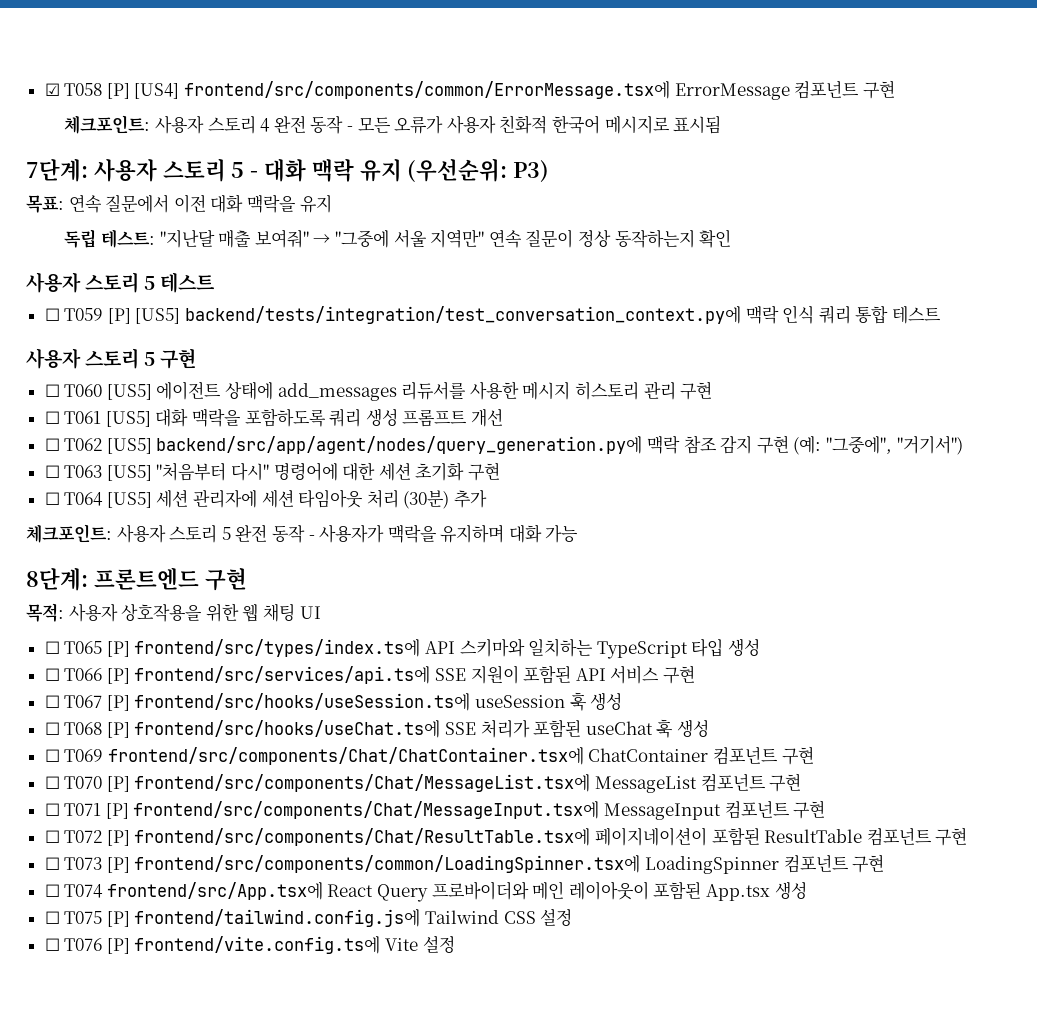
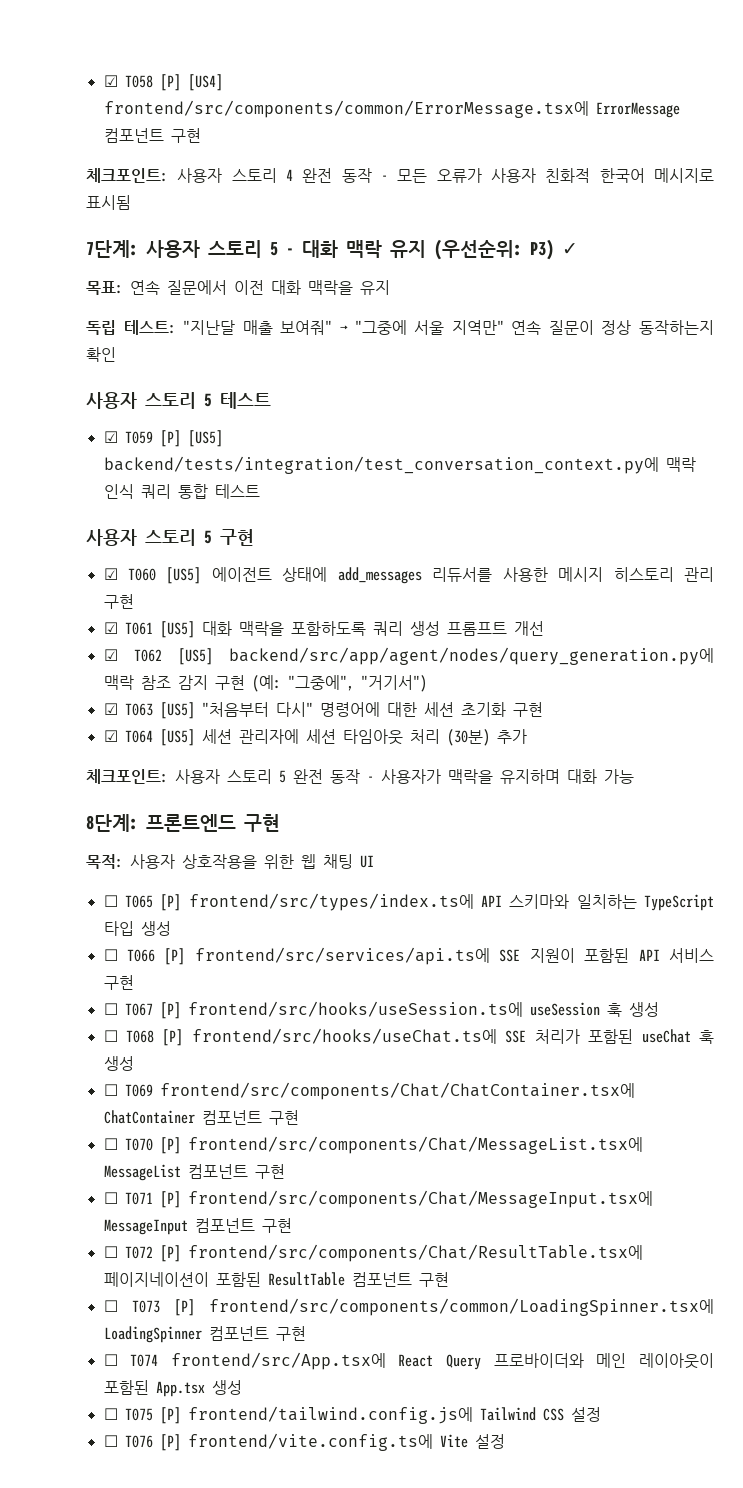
- 7단계: 사용자 스토리 5 - 대화 맥락 유지 (우선순위: P3)
+ 7단계: 사용자 스토리 5 - 대화 맥락 유지 (우선순위: P3) ✓
- ☐ T059 [P] [US5] backend/tests/integration/test_conversation_context.py에 맥락 인식 쿼리 통합 테스트
+ ☑ T059 [P] [US5] backend/tests/integration/test_conversation_context.py에 맥락 인식 쿼리 통합 테스트
- ☐ T060 [US5] 에이전트 상태에 add_messages 리듀서를 사용한 메시지 히스토리 관리 구현
+ ☑ T060 [US5] 에이전트 상태에 add_messages 리듀서를 사용한 메시지 히스토리 관리 구현
- ☐ T061 [US5] 대화 맥락을 포함하도록 쿼리 생성 프롬프트 개선
+ ☑ T061 [US5] 대화 맥락을 포함하도록 쿼리 생성 프롬프트 개선
- ☐ T062 [US5] backend/src/app/agent/nodes/query_generation.py에 맥락 참조 감지 구현 (예: "그중에", "거기서")
+ ☑ T062 [US5] backend/src/app/agent/nodes/query_generation.py에 맥락 참조 감지 구현 (예: "그중에", "거기서")
- ☐ T063 [US5] "처음부터 다시" 명령어에 대한 세션 초기화 구현
+ ☑ T063 [US5] "처음부터 다시" 명령어에 대한 세션 초기화 구현
- ☐ T064 [US5] 세션 관리자에 세션 타임아웃 처리 (30분) 추가
+ ☑ T064 [US5] 세션 관리자에 세션 타임아웃 처리 (30분) 추가

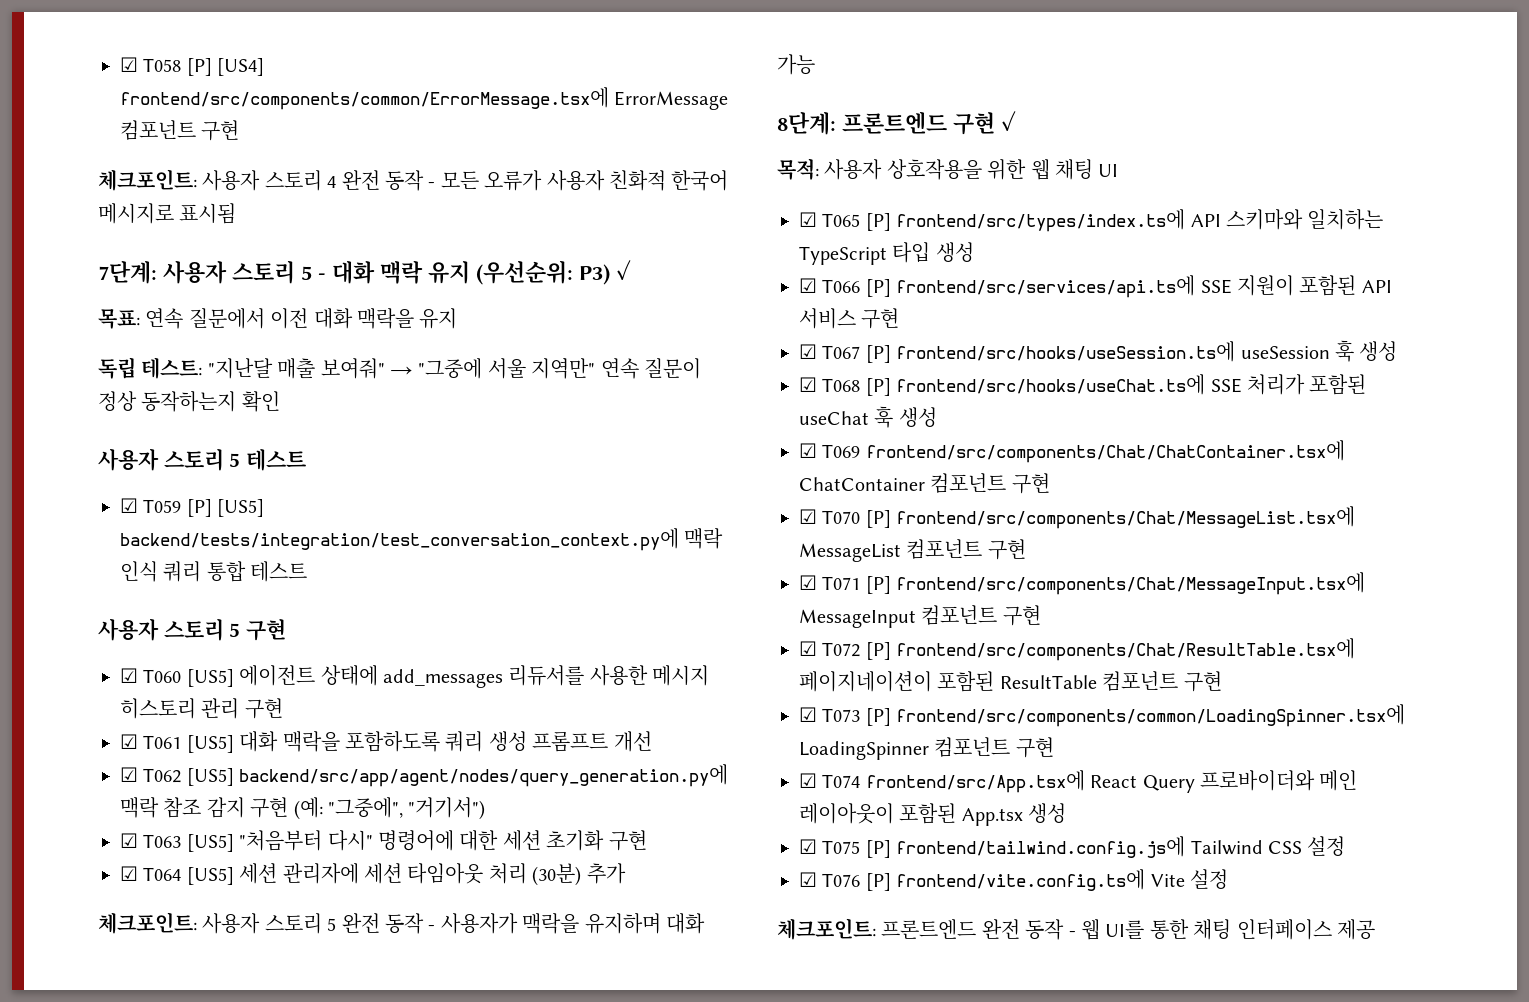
- 8단계: 프론트엔드 구현
+ 8단계: 프론트엔드 구현 ✓
- ☐ T065 [P] frontend/src/types/index.ts에 API 스키마와 일치하는 TypeScript 타입 생성
+ ☑ T065 [P] frontend/src/types/index.ts에 API 스키마와 일치하는 TypeScript 타입 생성
- ☐ T066 [P] frontend/src/services/api.ts에 SSE 지원이 포함된 API 서비스 구현
+ ☑ T066 [P] frontend/src/services/api.ts에 SSE 지원이 포함된 API 서비스 구현
- ☐ T067 [P] frontend/src/hooks/useSession.ts에 useSession 훅 생성
+ ☑ T067 [P] frontend/src/hooks/useSession.ts에 useSession 훅 생성
- ☐ T068 [P] frontend/src/hooks/useChat.ts에 SSE 처리가 포함된 useChat 훅 생성
+ ☑ T068 [P] frontend/src/hooks/useChat.ts에 SSE 처리가 포함된 useChat 훅 생성
- ☐ T069 frontend/src/components/Chat/ChatContainer.tsx에 ChatContainer 컴포넌트 구현
+ ☑ T069 frontend/src/components/Chat/ChatContainer.tsx에 ChatContainer 컴포넌트 구현
- ☐ T070 [P] frontend/src/components/Chat/MessageList.tsx에 MessageList 컴포넌트 구현
+ ☑ T070 [P] frontend/src/components/Chat/MessageList.tsx에 MessageList 컴포넌트 구현
- ☐ T071 [P] frontend/src/components/Chat/MessageInput.tsx에 MessageInput 컴포넌트 구현
+ ☑ T071 [P] frontend/src/components/Chat/MessageInput.tsx에 MessageInput 컴포넌트 구현
- ☐ T072 [P] frontend/src/components/Chat/ResultTable.tsx에 페이지네이션이 포함된 ResultTable 컴포넌트 구현
+ ☑ T072 [P] frontend/src/components/Chat/ResultTable.tsx에 페이지네이션이 포함된 ResultTable 컴포넌트 구현
- ☐ T073 [P] frontend/src/components/common/LoadingSpinner.tsx에 LoadingSpinner 컴포넌트 구현
+ ☑ T073 [P] frontend/src/components/common/LoadingSpinner.tsx에 LoadingSpinner 컴포넌트 구현
- ☐ T074 frontend/src/App.tsx에 React Query 프로바이더와 메인 레이아웃이 포함된 App.tsx 생성
+ ☑ T074 frontend/src/App.tsx에 React Query 프로바이더와 메인 레이아웃이 포함된 App.tsx 생성
- ☐ T075 [P] frontend/tailwind.config.js에 Tailwind CSS 설정
+ ☑ T075 [P] frontend/tailwind.config.js에 Tailwind CSS 설정
- ☐ T076 [P] frontend/vite.config.ts에 Vite 설정
+ ☑ T076 [P] frontend/vite.config.ts에 Vite 설정
+ 체크포인트: 프론트엔드 완전 동작 - 웹 UI를 통한 채팅 인터페이스 제공

